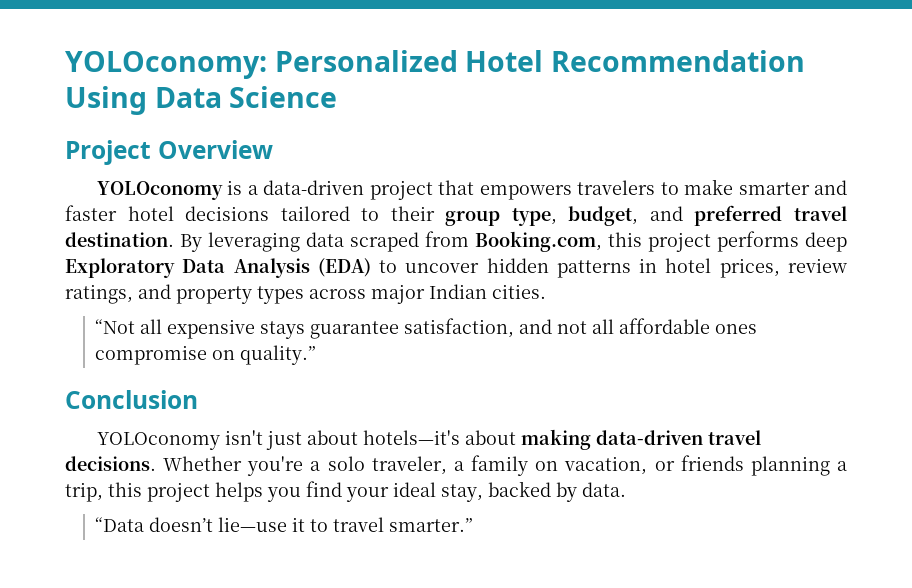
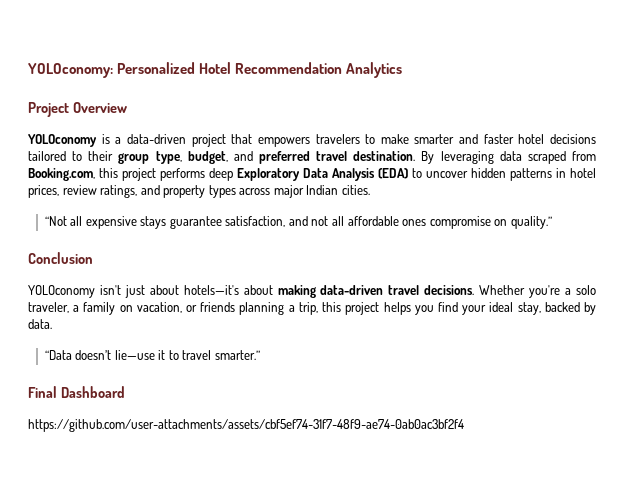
- YOLOconomy: Personalized Hotel Recommendation Using Data Science
+ YOLOconomy: Personalized Hotel Recommendation Analytics
+ Final Dashboard
+ https://github.com/user-attachments/assets/cbf5ef74-31f7-48f9-ae74-0ab0ac3bf2f4

